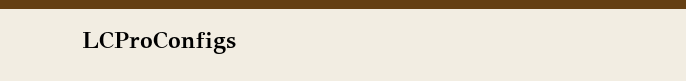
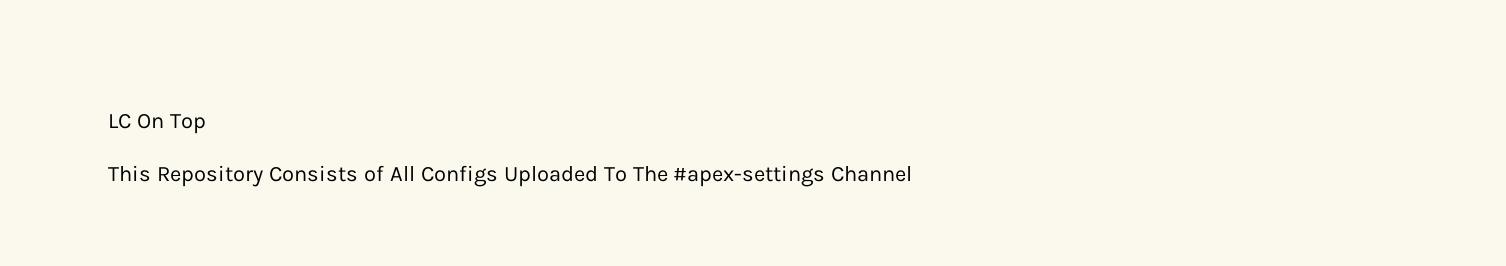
- LCProConfigs
+ LC On Top
+ This Repository Consists of All Configs Uploaded To The #apex-settings Channel

